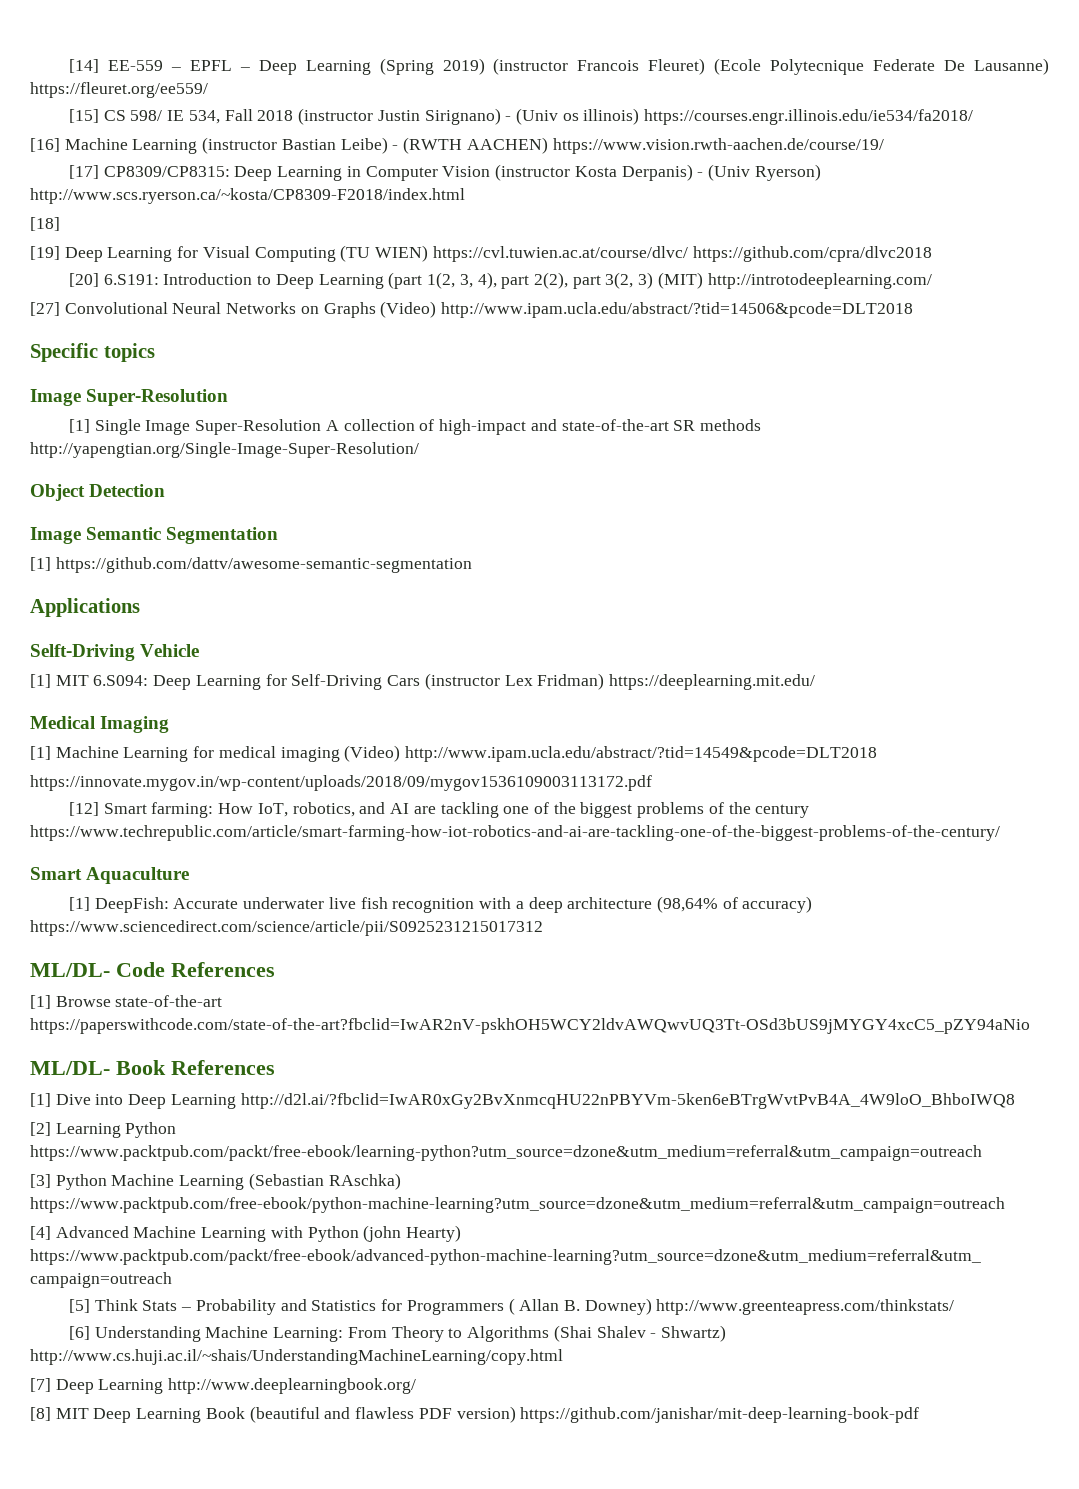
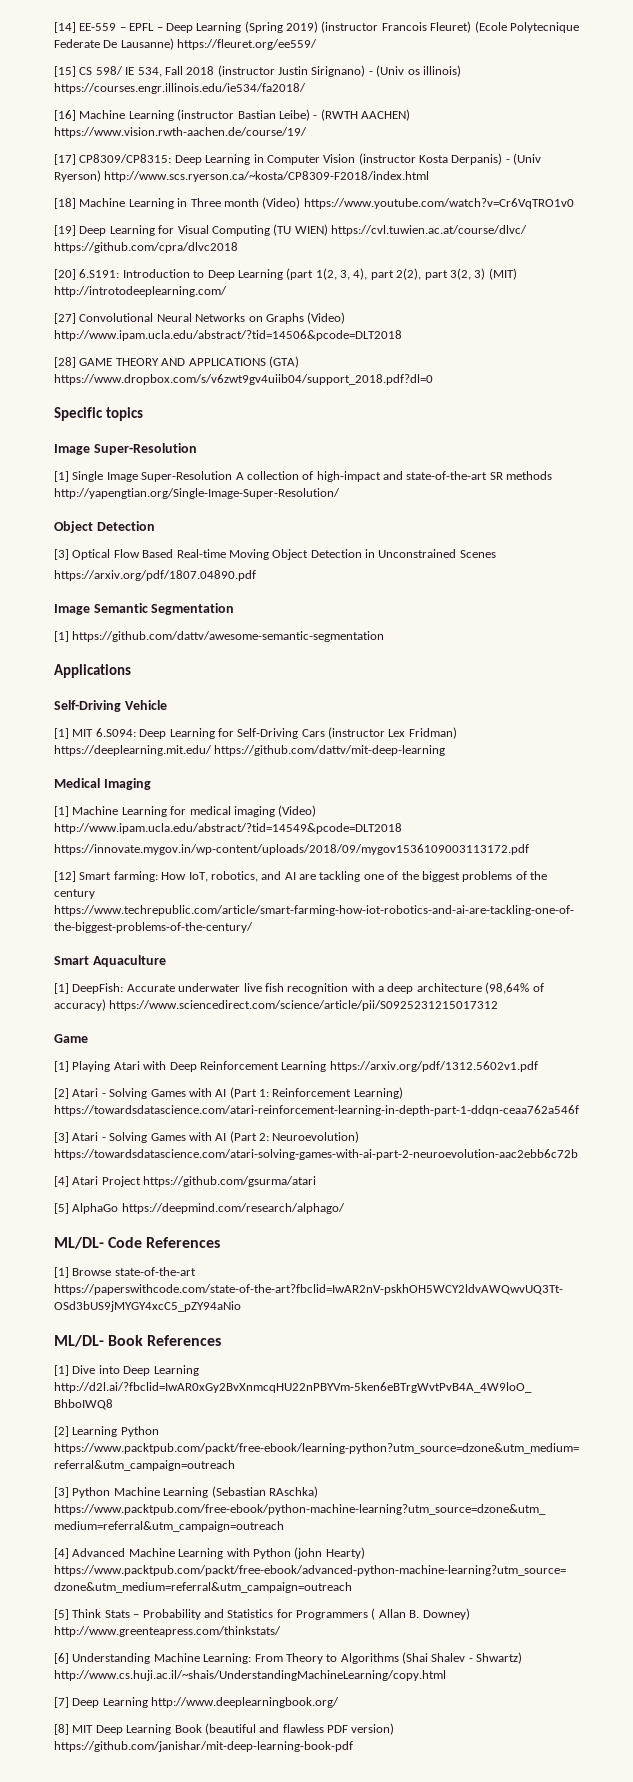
- [18]
+ [18] Machine Learning in Three month (Video) https://www.youtube.com/watch?v=Cr6VqTRO1v0
+ [28] GAME THEORY AND APPLICATIONS (GTA) https://www.dropbox.com/s/v6zwt9gv4uiib04/support_2018.pdf?dl=0
+ [3] Optical Flow Based Real-time Moving Object Detection in Unconstrained Scenes
+ https://arxiv.org/pdf/1807.04890.pdf
- Selft-Driving Vehicle
+ Self-Driving Vehicle
- [1] MIT 6.S094: Deep Learning for Self-Driving Cars (instructor Lex Fridman) https://deeplearning.mit.edu/
+ [1] MIT 6.S094: Deep Learning for Self-Driving Cars (instructor Lex Fridman) https://deeplearning.mit.edu/ https://github.com/dattv/mit-deep-learning
+ Game
+ [1] Playing Atari with Deep Reinforcement Learning https://arxiv.org/pdf/1312.5602v1.pdf
+ [2] Atari - Solving Games with AI (Part 1: Reinforcement Learning) https://towardsdatascience.com/atari-reinforcement-learning-in-depth-part-1-ddqn-ceaa762a546f
+ [3] Atari - Solving Games with AI (Part 2: Neuroevolution) https://towardsdatascience.com/atari-solving-games-with-ai-part-2-neuroevolution-aac2ebb6c72b
+ [4] Atari Project https://github.com/gsurma/atari
+ [5] AlphaGo https://deepmind.com/research/alphago/

